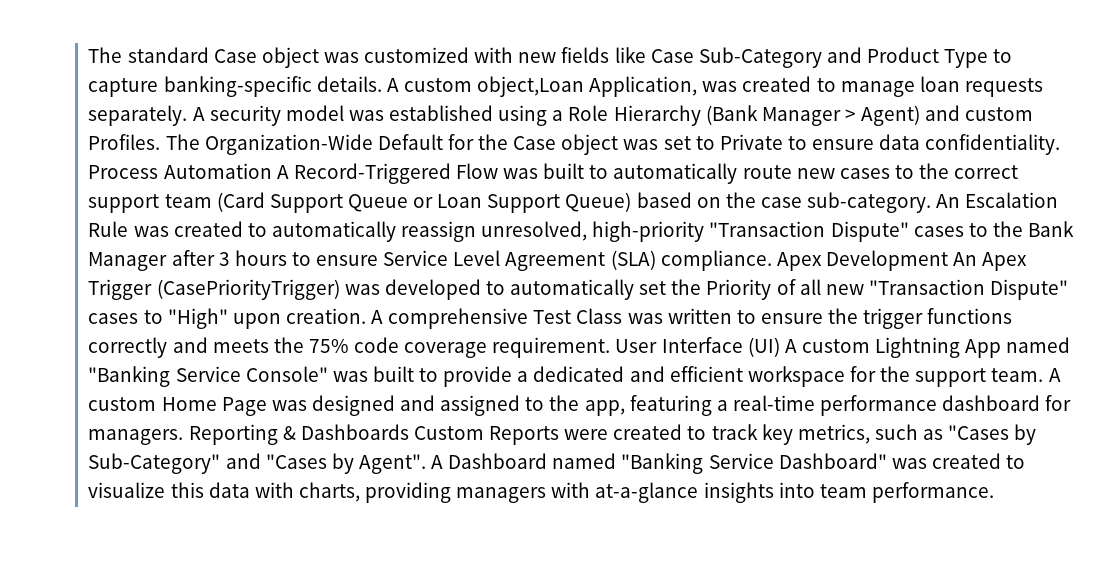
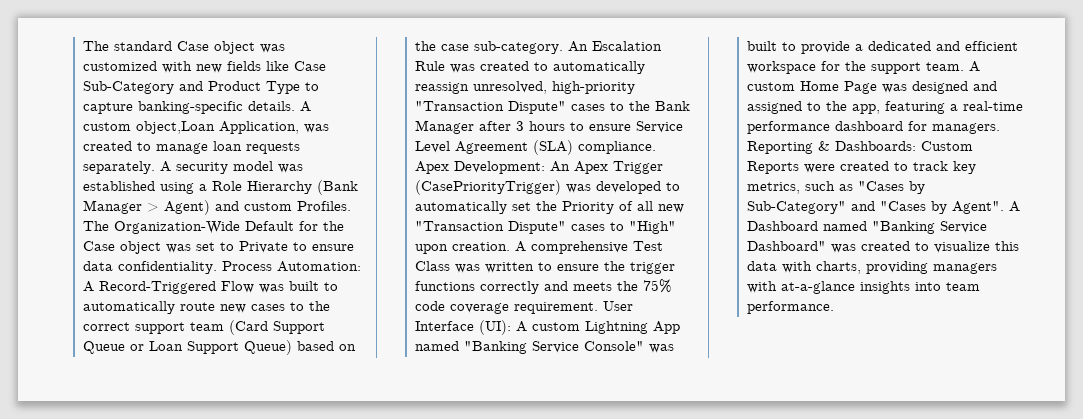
- Process Automation A Record-Triggered Flow was built to automatically route new cases to the correct support team (Card Support Queue or Loan Support Queue) based on the case sub-category.
+ Process Automation: A Record-Triggered Flow was built to automatically route new cases to the correct support team (Card Support Queue or Loan Support Queue) based on the case sub-category.
- Apex Development An Apex Trigger (CasePriorityTrigger) was developed to automatically set the Priority of all new "Transaction Dispute" cases to "High" upon creation.
+ Apex Development: An Apex Trigger (CasePriorityTrigger) was developed to automatically set the Priority of all new "Transaction Dispute" cases to "High" upon creation.
- User Interface (UI) A custom Lightning App named "Banking Service Console" was built to provide a dedicated and efficient workspace for the support team.
+ User Interface (UI): A custom Lightning App named "Banking Service Console" was built to provide a dedicated and efficient workspace for the support team.
- Reporting & Dashboards Custom Reports were created to track key metrics, such as "Cases by Sub-Category" and "Cases by Agent".
+ Reporting & Dashboards: Custom Reports were created to track key metrics, such as "Cases by Sub-Category" and "Cases by Agent".

